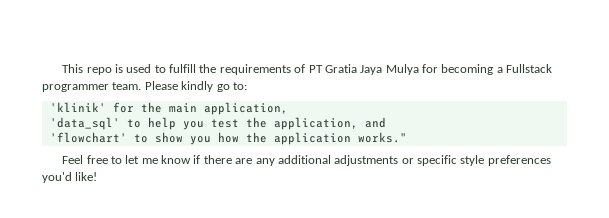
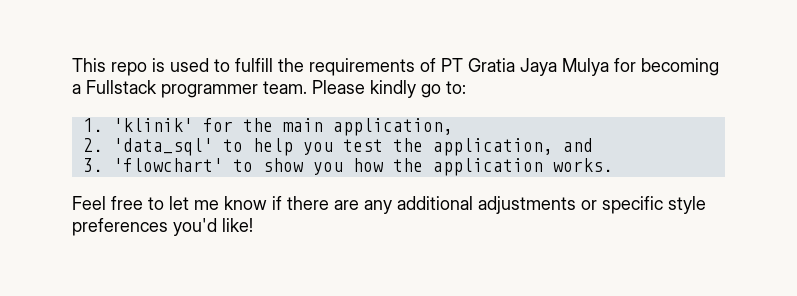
- 'klinik' for the main application,
+ 1. 'klinik' for the main application,
- 'data_sql' to help you test the application, and
+ 2. 'data_sql' to help you test the application, and
- 'flowchart' to show you how the application works."
+ 3. 'flowchart' to show you how the application works.

